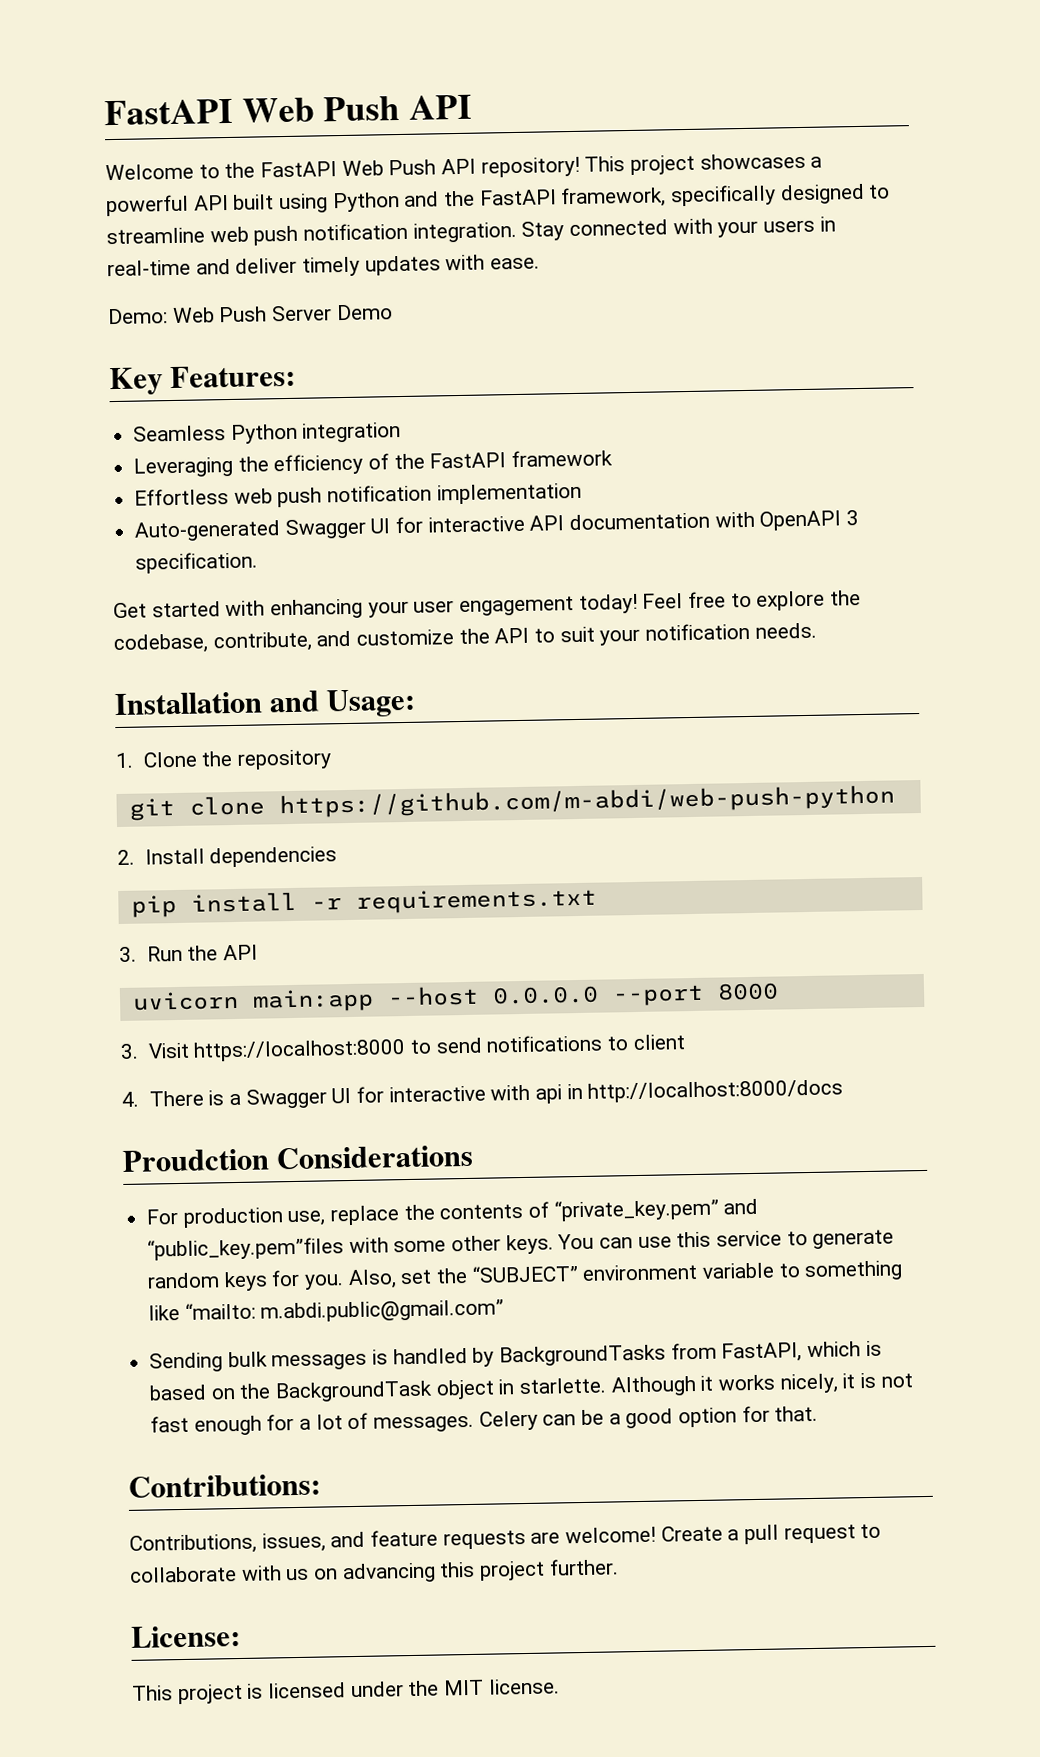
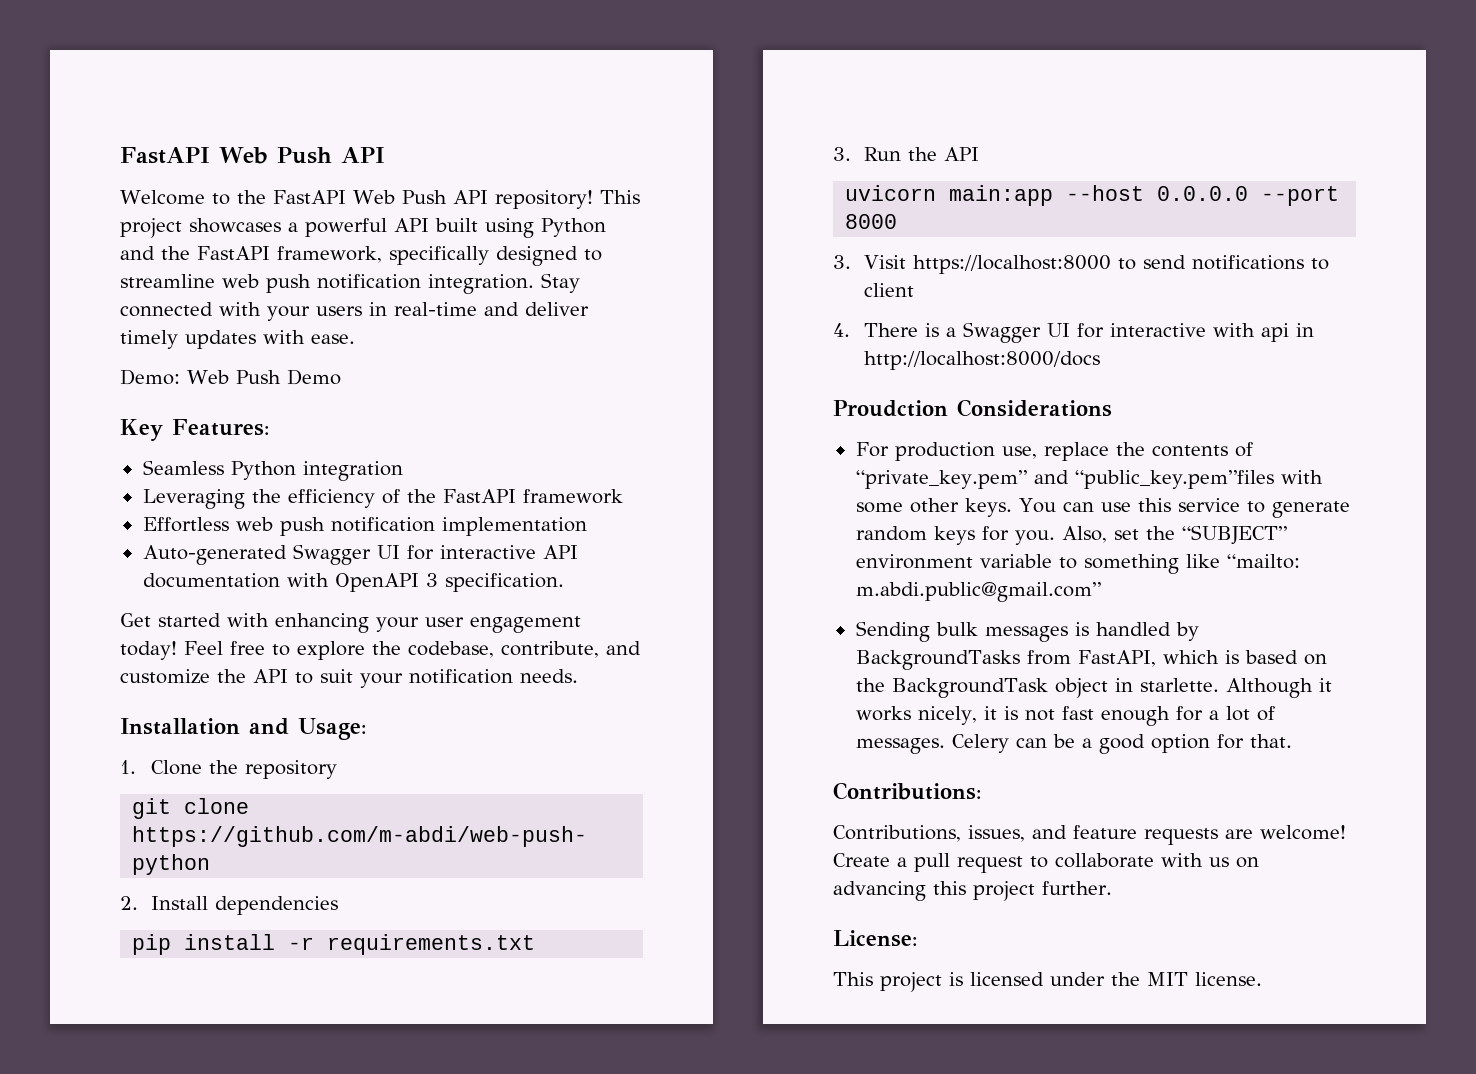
- Demo: Web Push Server Demo
+ Demo: Web Push Demo

